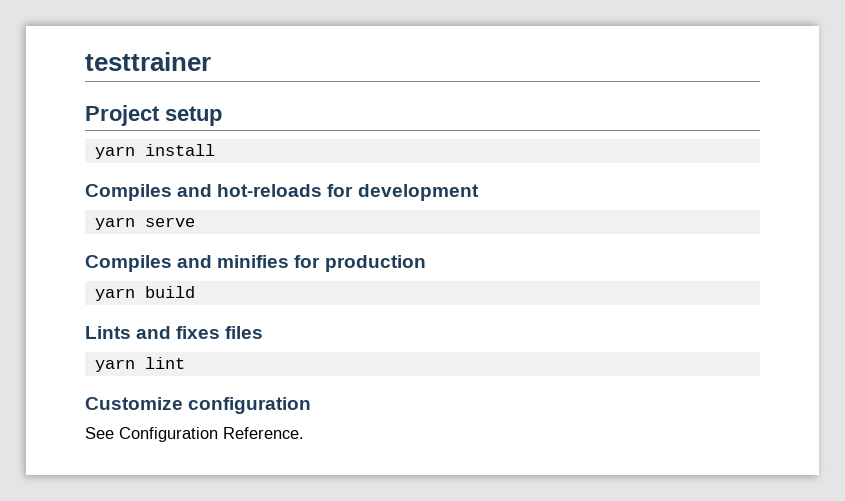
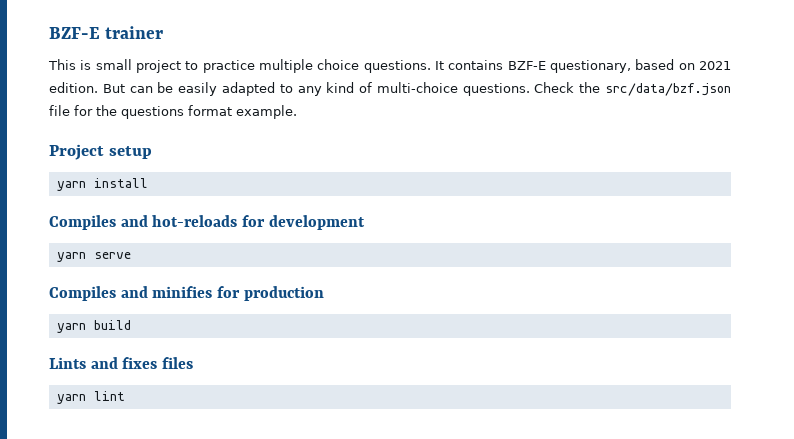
- testtrainer
+ BZF-E trainer
+ This is small project to practice multiple choice questions. It contains BZF-E questionary, based on 2021 edition. But can be easily adapted to any kind of multi-choice questions. Check the src/data/bzf.json file for the questions format example.
- Customize configuration
- See Configuration Reference.

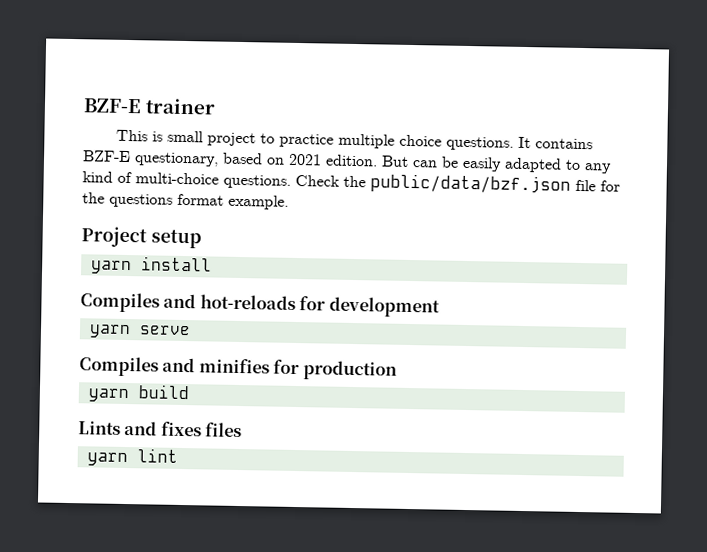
- Check the src/data/bzf.json file for the questions format example.
+ Check the public/data/bzf.json file for the questions format example.

